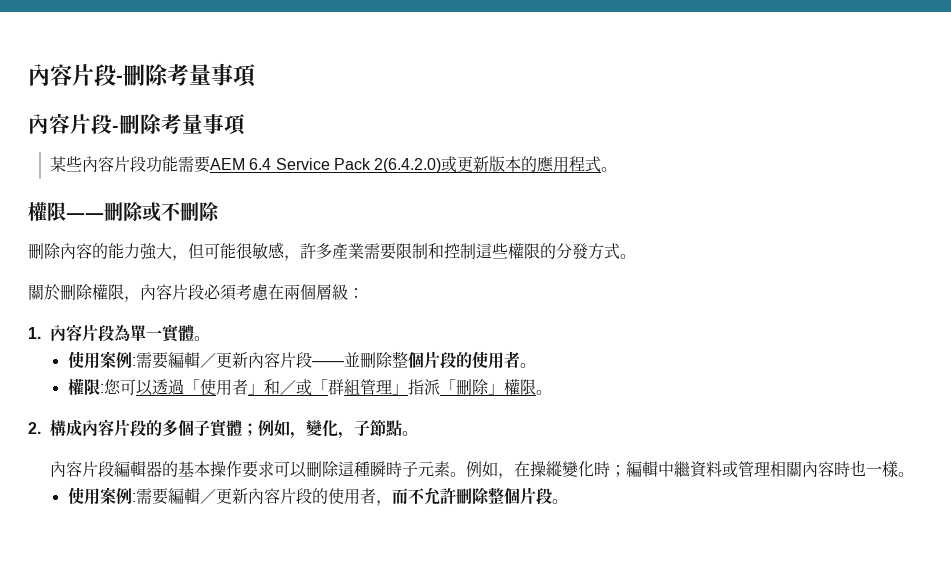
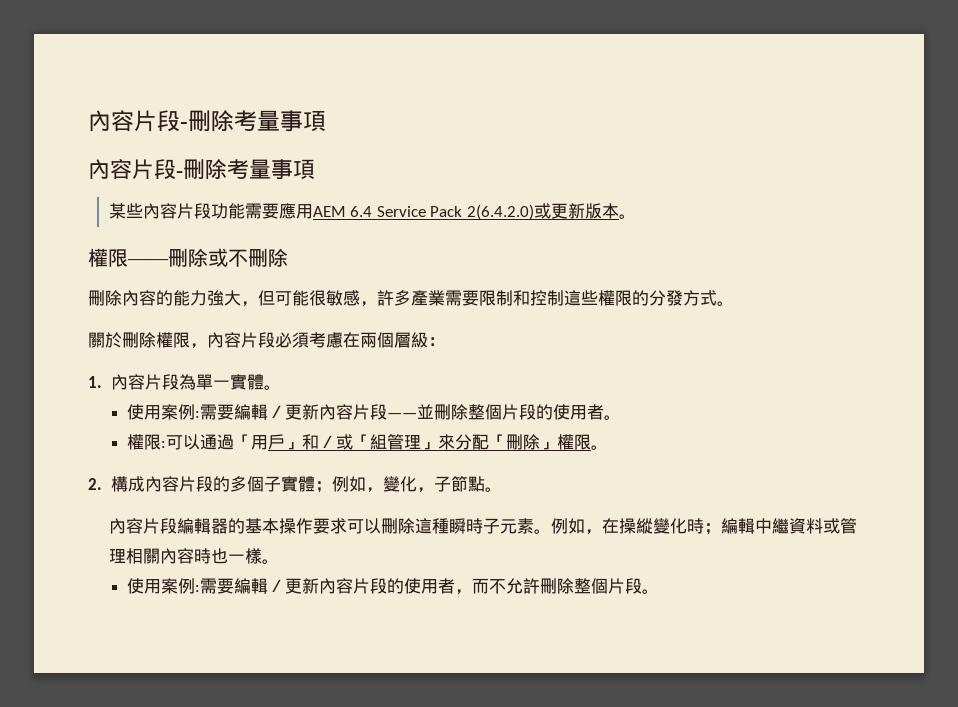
- 某些內容片段功能需要AEM 6.4 Service Pack 2(6.4.2.0)或更新版本的應用程式。
+ 某些內容片段功能需要應用AEM 6.4 Service Pack 2(6.4.2.0)或更新版本。
- 權限:您可以透過「使用者」和／或「群組管理」指派「刪除」權限。
+ 權限:可以通過「用戶」和／或「組管理」來分配「刪除」權限。

